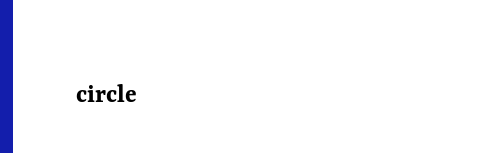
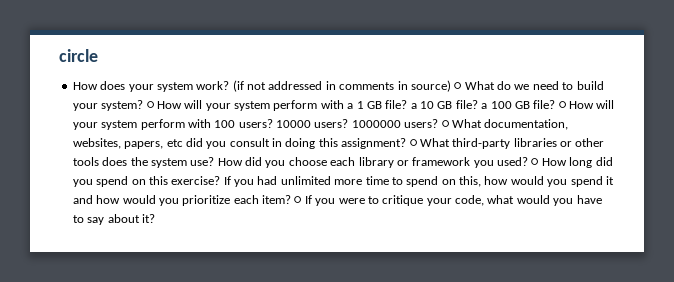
+ How does your system work? (if not addressed in comments in source) ○ What do we need to build your system? ○ How will your system perform with a 1 GB file? a 10 GB file? a 100 GB file? ○ How will your system perform with 100 users? 10000 users? 1000000 users? ○ What documentation, websites, papers, etc did you consult in doing this assignment? ○ What third-party libraries or other tools does the system use? How did you choose each library or framework you used? ○ How long did you spend on this exercise? If you had unlimited more time to spend on this, how would you spend it and how would you prioritize each item? ○ If you were to critique your code, what would you have to say about it?

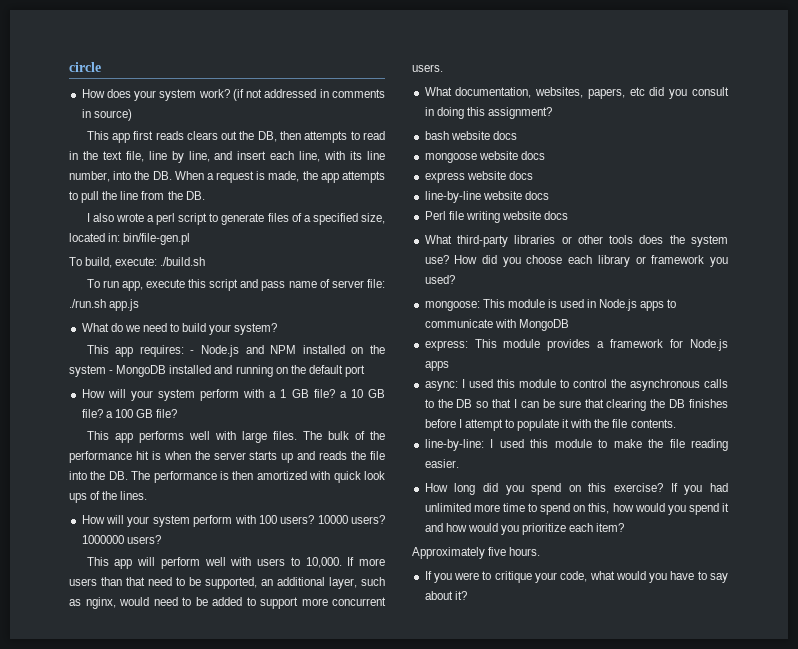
- (if not addressed in comments in source) ○ What do we need to build your system? ○ How will your system perform with a 1 GB file? a 10 GB file? a 100 GB file? ○ How will your system perform with 100 users?
+ (if not addressed in comments in source)
+ This app first reads clears out the DB, then attempts to read in the text file, line by line, and insert each line, with its line number, into the DB. When a request is made, the app attempts to pull the line from the DB.
+ I also wrote a perl script to generate files of a specified size, located in: bin/file-gen.pl
+ To build, execute: ./build.sh
+ To run app, execute this script and pass name of server file: ./run.sh app.js
+ What do we need to build your system?
+ This app requires: - Node.js and NPM installed on the system - MongoDB installed and running on the default port
+ How will your system perform with a 1 GB file? a 10 GB file? a 100 GB file?
+ This app performs well with large files. The bulk of the performance hit is when the server starts up and reads the file into the DB. The performance is then amortized with quick look ups of the lines.
+ How will your system perform with 100 users?
- 1000000 users? ○ What documentation, websites, papers, etc did you consult in doing this assignment? ○ What third-party libraries or other tools does the system use?
+ 1000000 users?
+ This app will perform well with users to 10,000. If more users than that need to be supported, an additional layer, such as nginx, would need to be added to support more concurrent users.
+ What documentation, websites, papers, etc did you consult in doing this assignment?
+ bash website docs
+ mongoose website docs
+ express website docs
+ line-by-line website docs
+ Perl file writing website docs
+ What third-party libraries or other tools does the system use?
- How did you choose each library or framework you used? ○ How long did you spend on this exercise?
+ How did you choose each library or framework you used?
+ mongoose: This module is used in Node.js apps to communicate with MongoDB
+ express: This module provides a framework for Node.js apps
+ async: I used this module to control the asynchronous calls to the DB so that I can be sure that clearing the DB finishes before I attempt to populate it with the file contents.
+ line-by-line: I used this module to make the file reading easier.
+ How long did you spend on this exercise?
- If you had unlimited more time to spend on this, how would you spend it and how would you prioritize each item? ○ If you were to critique your code, what would you have to say about it?
+ If you had unlimited more time to spend on this, how would you spend it and how would you prioritize each item?
+ Approximately five hours.
+ If you were to critique your code, what would you have to say about it?

